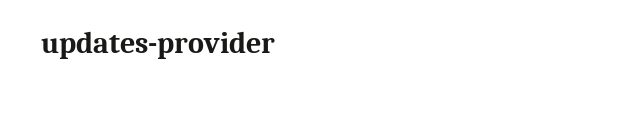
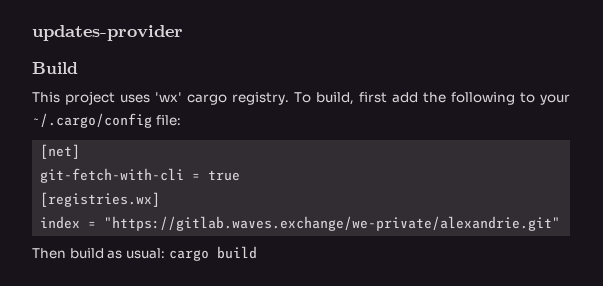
+ Build
+ This project uses 'wx' cargo registry. To build, first add the following to your ~/.cargo/config file:
+ [net]
+ git-fetch-with-cli = true
+ [registries.wx]
+ index = "https://gitlab.waves.exchange/we-private/alexandrie.git"
+ Then build as usual: cargo build

